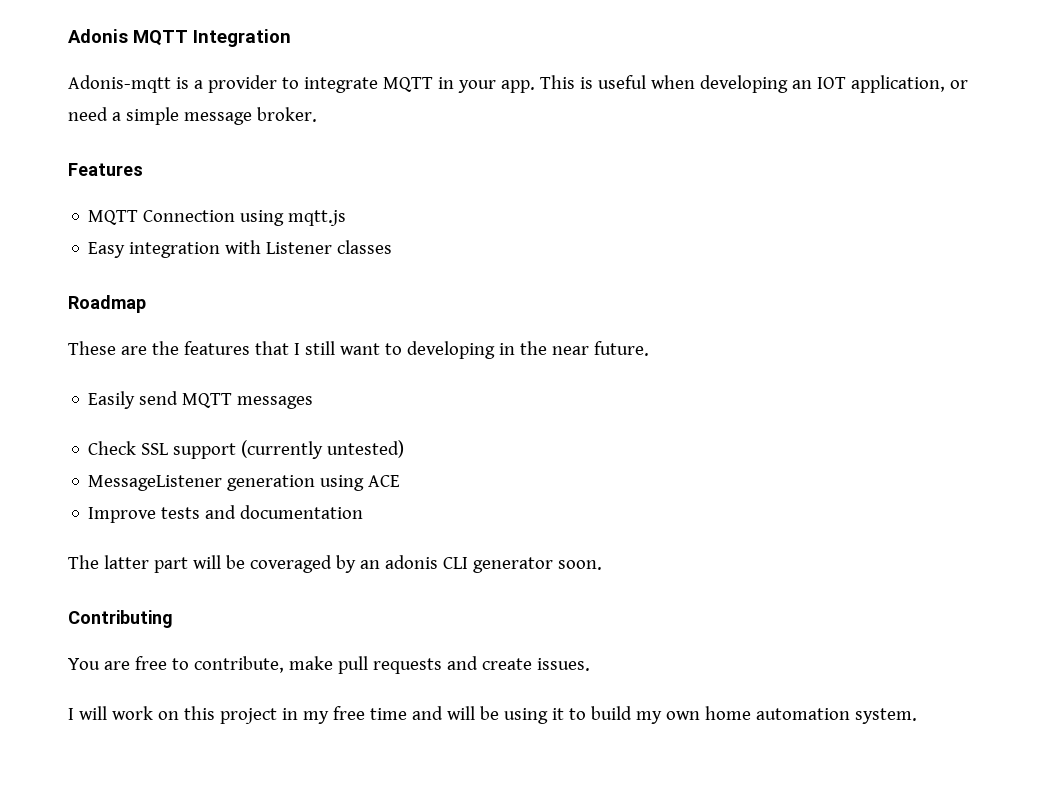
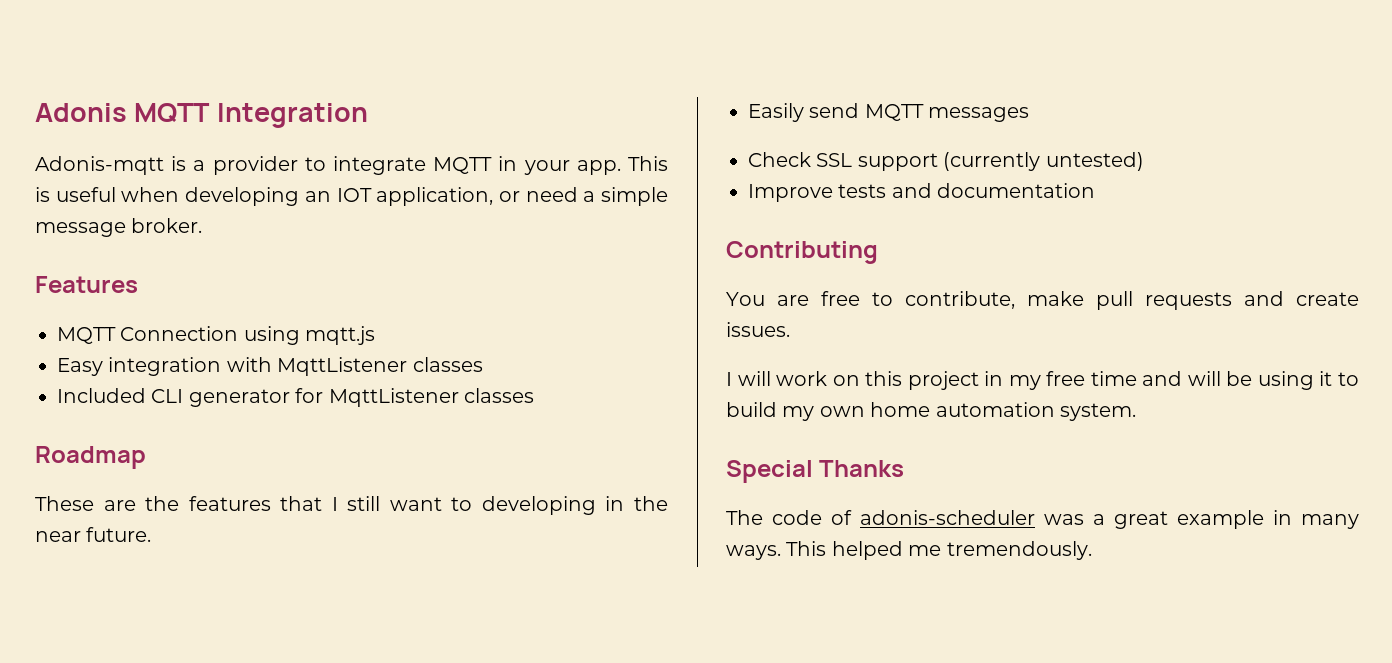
- Easy integration with Listener classes
+ Easy integration with MqttListener classes
+ Included CLI generator for MqttListener classes
- MessageListener generation using ACE
- The latter part will be coveraged by an adonis CLI generator soon.
+ Special Thanks
+ The code of adonis-scheduler was a great example in many ways. This helped me tremendously.

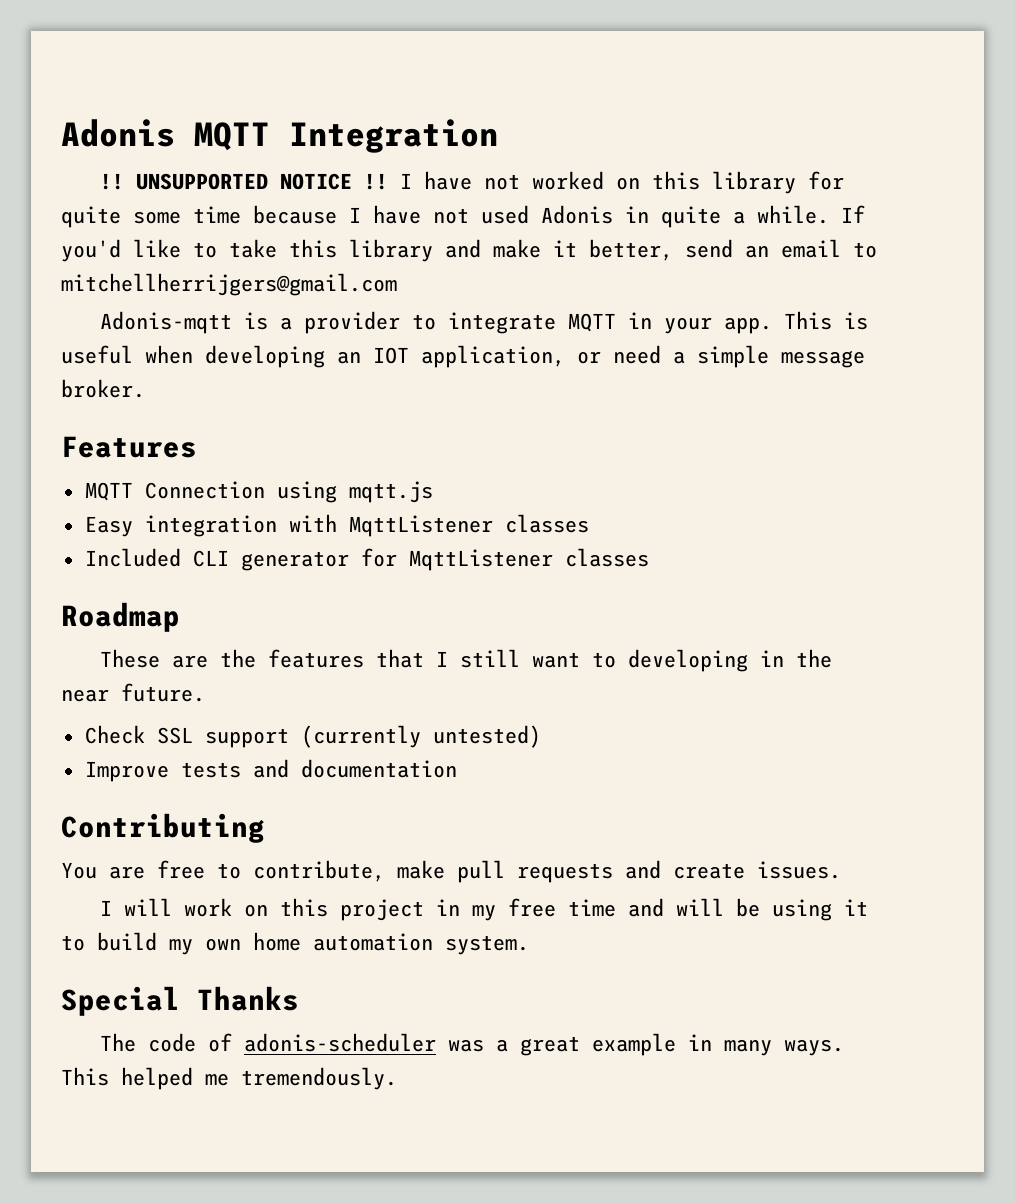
+ !! UNSUPPORTED NOTICE !! I have not worked on this library for quite some time because I have not used Adonis in quite a while. If you'd like to take this library and make it better, send an email to mitchellherrijgers@gmail.com
- Easily send MQTT messages

